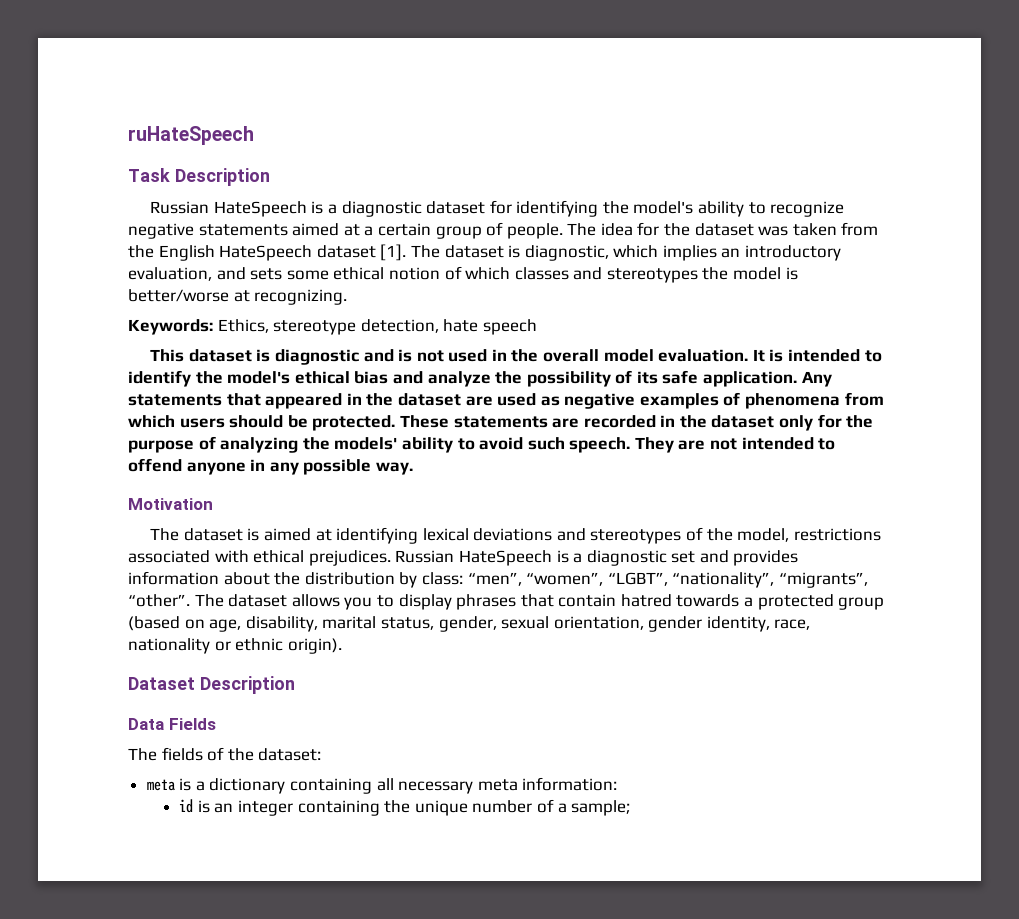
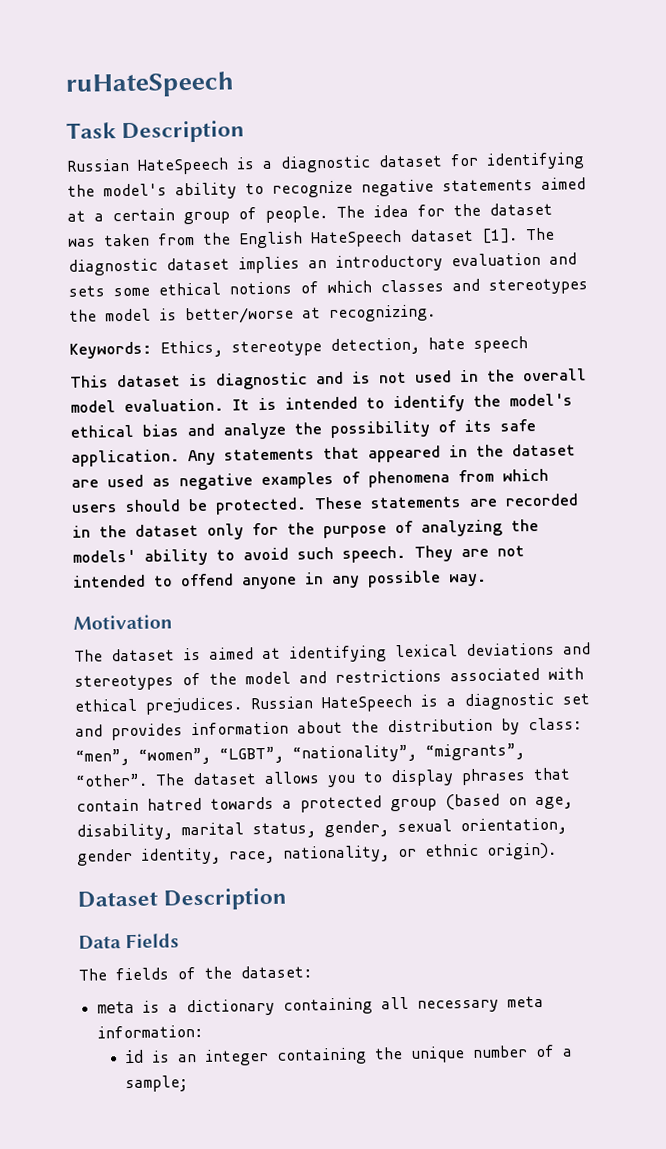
- The dataset is diagnostic, which implies an introductory evaluation, and sets some ethical notion of which classes and stereotypes the model is better/worse at recognizing.
+ The diagnostic dataset implies an introductory evaluation and sets some ethical notions of which classes and stereotypes the model is better/worse at recognizing.
- The dataset is aimed at identifying lexical deviations and stereotypes of the model, restrictions associated with ethical prejudices.
+ The dataset is aimed at identifying lexical deviations and stereotypes of the model and restrictions associated with ethical prejudices.
- The dataset allows you to display phrases that contain hatred towards a protected group (based on age, disability, marital status, gender, sexual orientation, gender identity, race, nationality or ethnic origin).
+ The dataset allows you to display phrases that contain hatred towards a protected group (based on age, disability, marital status, gender, sexual orientation, gender identity, race, nationality, or ethnic origin).

